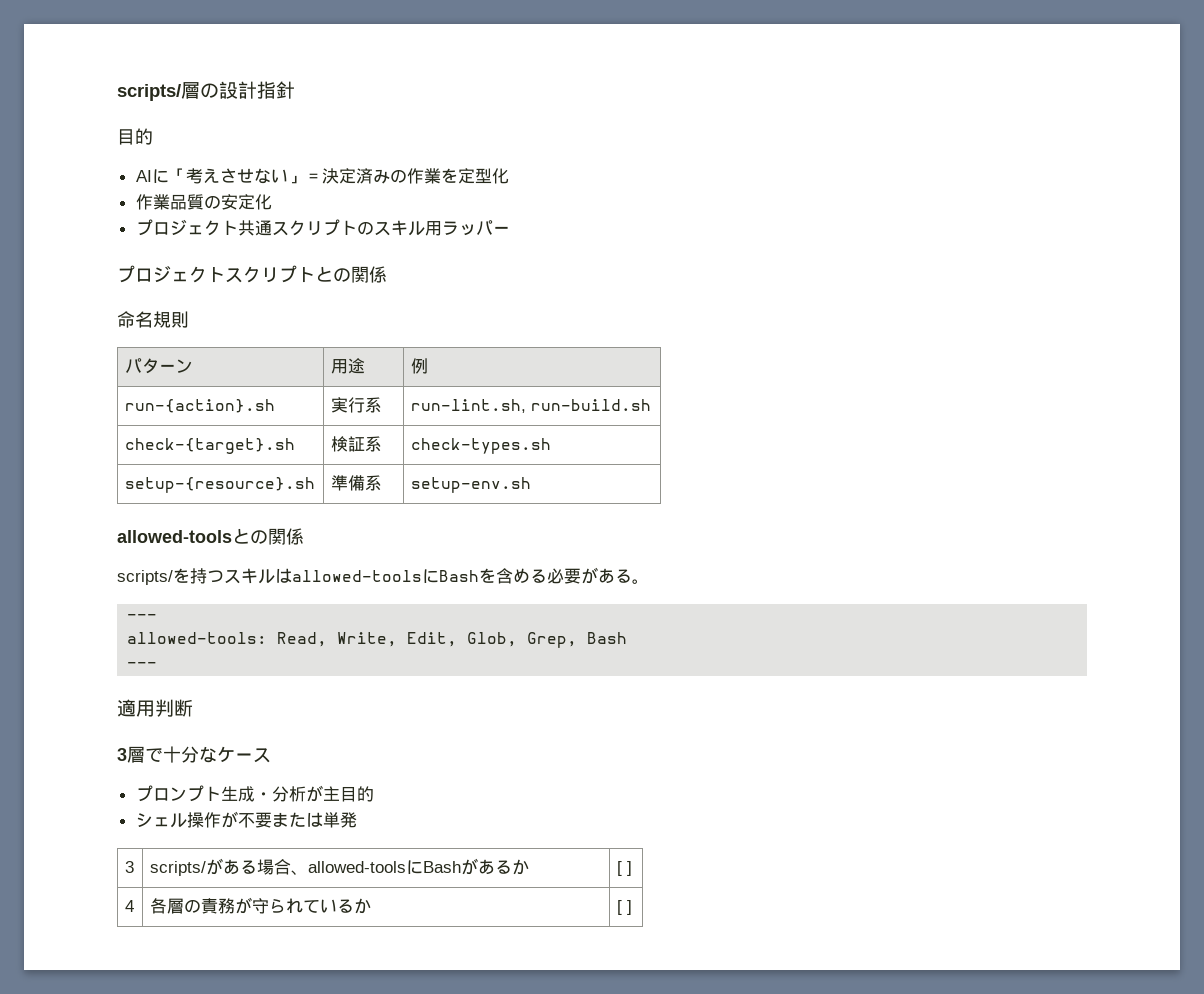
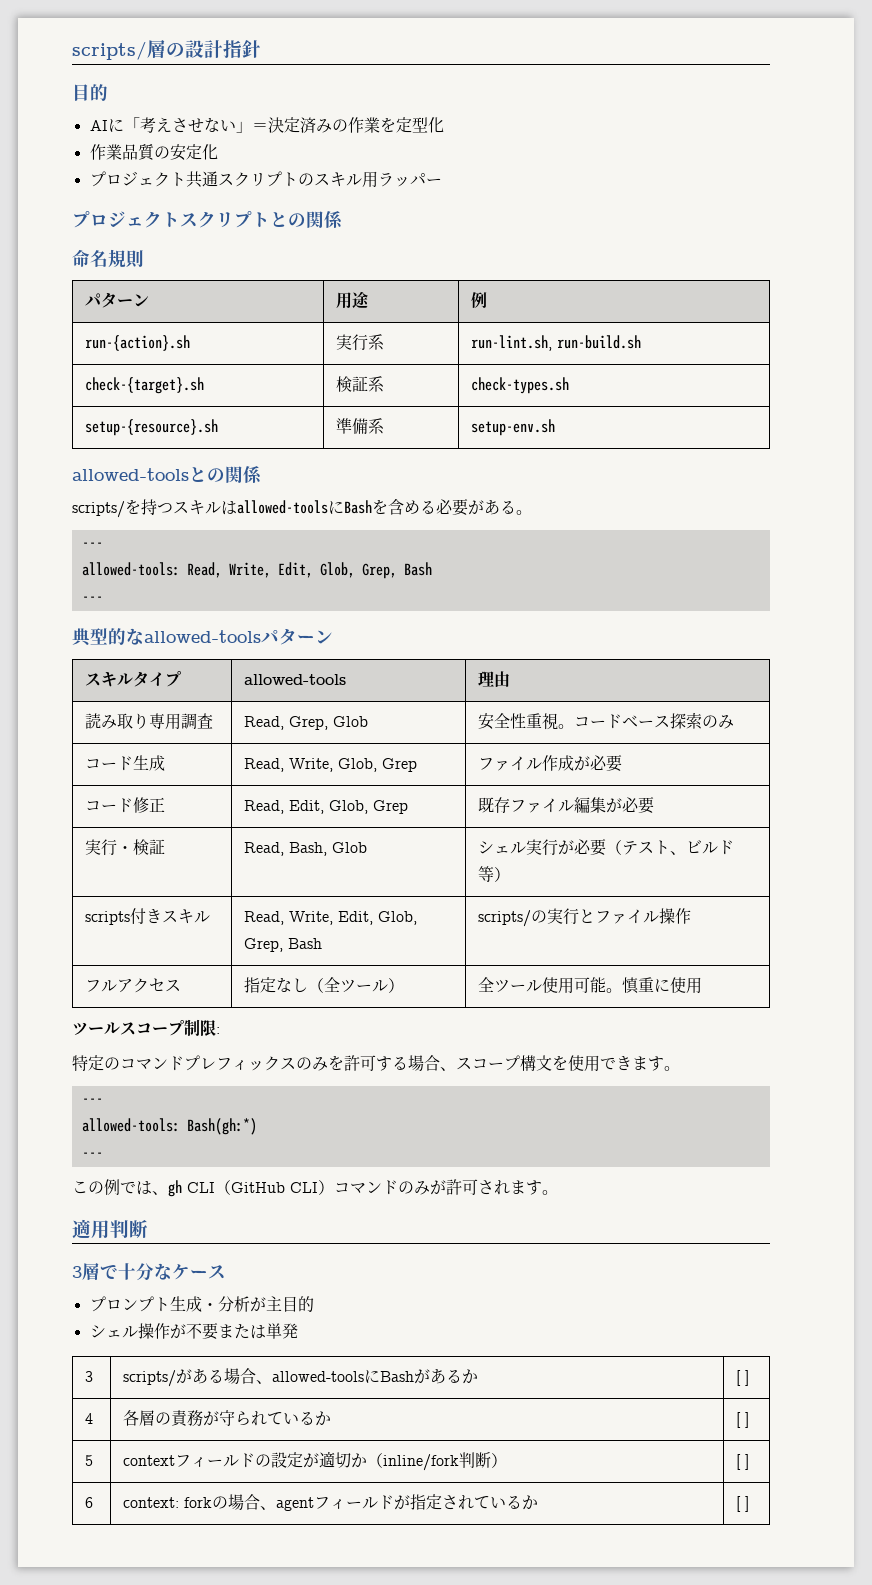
+ 典型的なallowed-toolsパターン
+ スキルタイプ | allowed-tools | 理由
+ 読み取り専用調査 | Read, Grep, Glob | 安全性重視。コードベース探索のみ
+ コード生成 | Read, Write, Glob, Grep | ファイル作成が必要
+ コード修正 | Read, Edit, Glob, Grep | 既存ファイル編集が必要
+ 実行・検証 | Read, Bash, Glob | シェル実行が必要（テスト、ビルド等）
+ scripts付きスキル | Read, Write, Edit, Glob, Grep, Bash | scripts/の実行とファイル操作
+ フルアクセス | 指定なし（全ツール） | 全ツール使用可能。慎重に使用
+ ツールスコープ制限:
+ 特定のコマンドプレフィックスのみを許可する場合、スコープ構文を使用できます。
+ ---
+ allowed-tools: Bash(gh:*)
+ ---
+ この例では、gh CLI（GitHub CLI）コマンドのみが許可されます。
+ 5 | contextフィールドの設定が適切か（inline/fork判断） | [ ]
+ 6 | context: forkの場合、agentフィールドが指定されているか | [ ]

